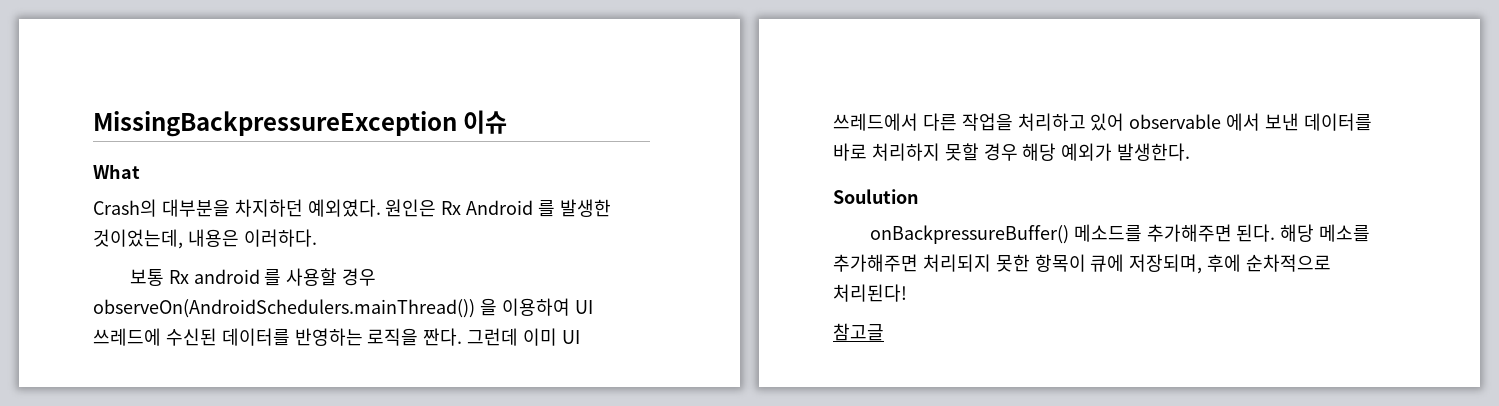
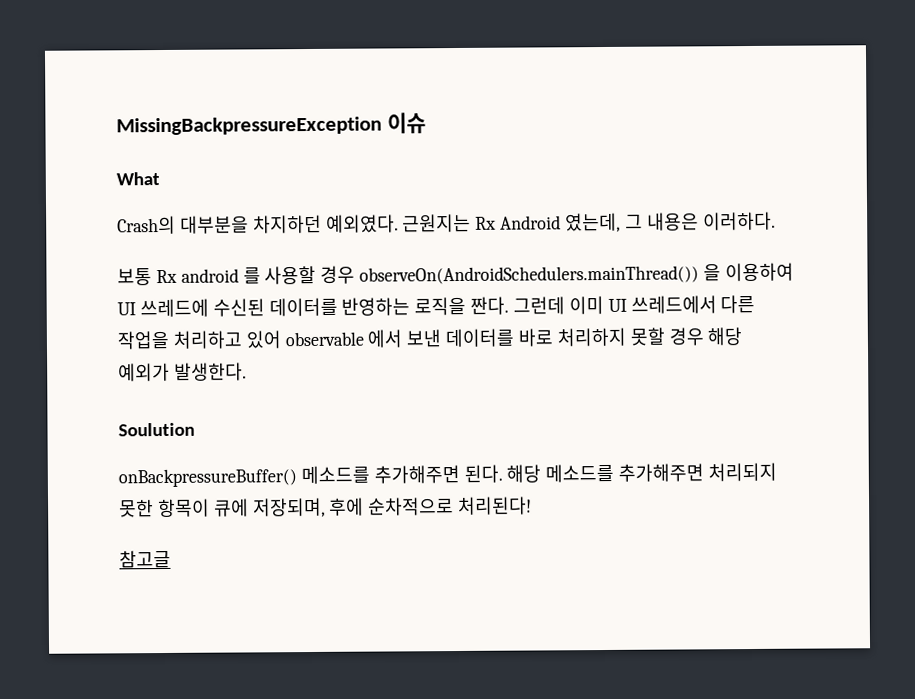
- 원인은 Rx Android 를 발생한 것이었는데, 내용은 이러하다.
+ 근원지는 Rx Android 였는데, 그 내용은 이러하다.
- 해당 메소를 추가해주면 처리되지 못한 항목이 큐에 저장되며, 후에 순차적으로 처리된다!
+ 해당 메소드를 추가해주면 처리되지 못한 항목이 큐에 저장되며, 후에 순차적으로 처리된다!

